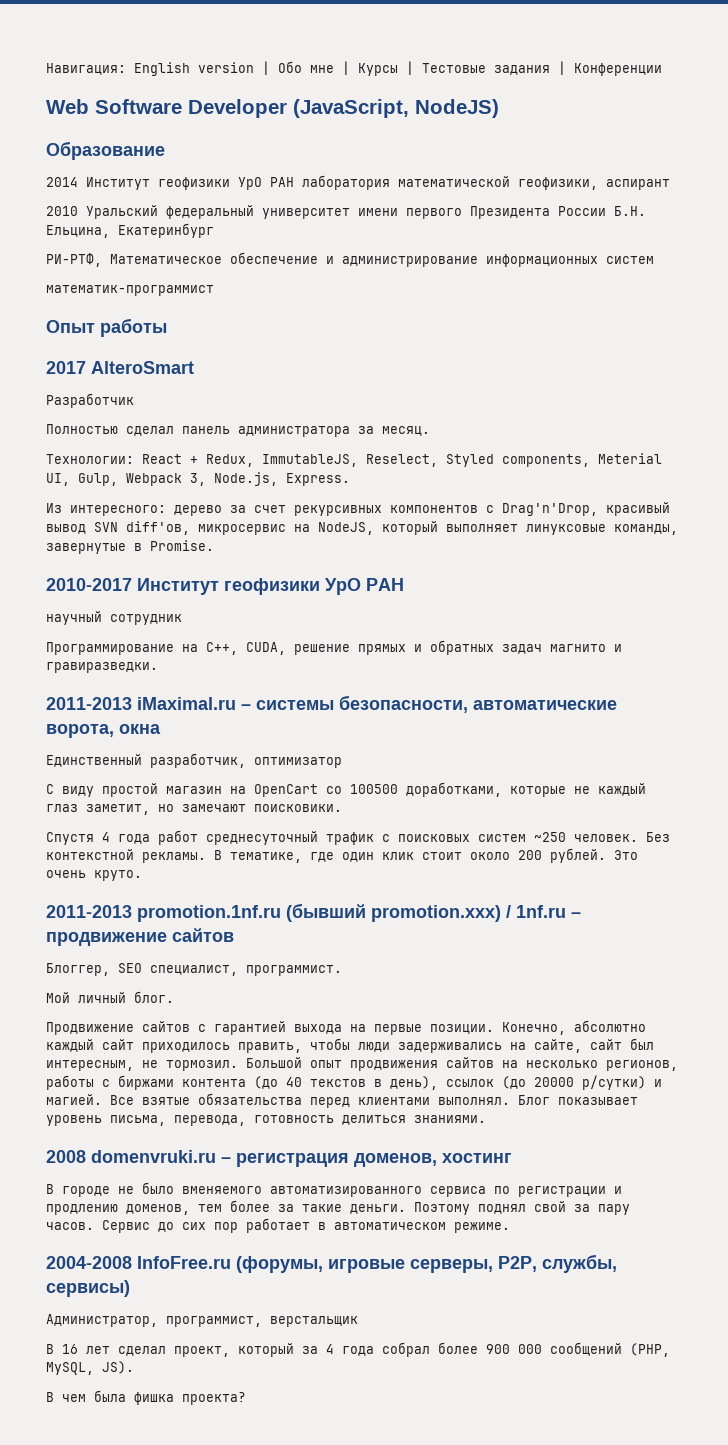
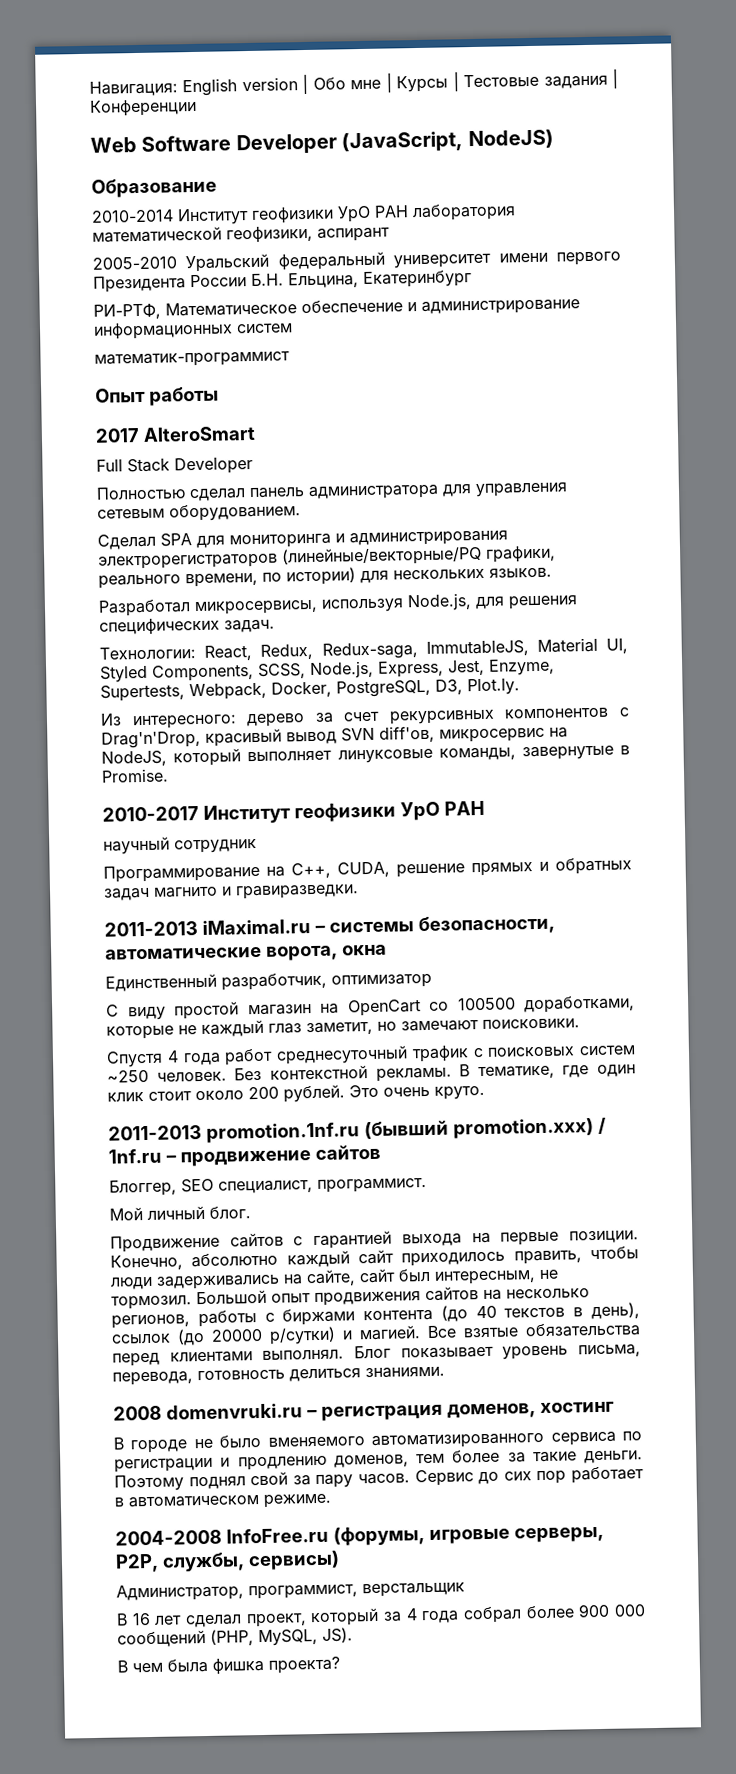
- 2014 Институт геофизики УрО РАН лаборатория математической геофизики, аспирант
+ 2010-2014 Институт геофизики УрО РАН лаборатория математической геофизики, аспирант
- 2010 Уральский федеральный университет имени первого Президента России Б.Н. Ельцина, Екатеринбург
+ 2005-2010 Уральский федеральный университет имени первого Президента России Б.Н. Ельцина, Екатеринбург
- Разработчик
+ Full Stack Developer
- Полностью сделал панель администратора за месяц.
- Технологии: React + Redux, ImmutableJS, Reselect, Styled components, Meterial UI, Gulp, Webpack 3, Node.js, Express.
+ Полностью сделал панель администратора для управления сетевым оборудованием.
+ Сделал SPA для мониторинга и администрирования электрорегистраторов (линейные/векторные/PQ графики, реального времени, по истории) для нескольких языков.
+ Разработал микросервисы, используя Node.js, для решения специфических задач.
+ Технологии: React, Redux, Redux-saga, ImmutableJS, Material UI, Styled Components, SCSS, Node.js, Express, Jest, Enzyme, Supertests, Webpack, Docker, PostgreSQL, D3, Plot.ly.

